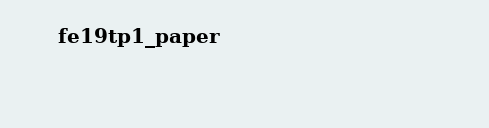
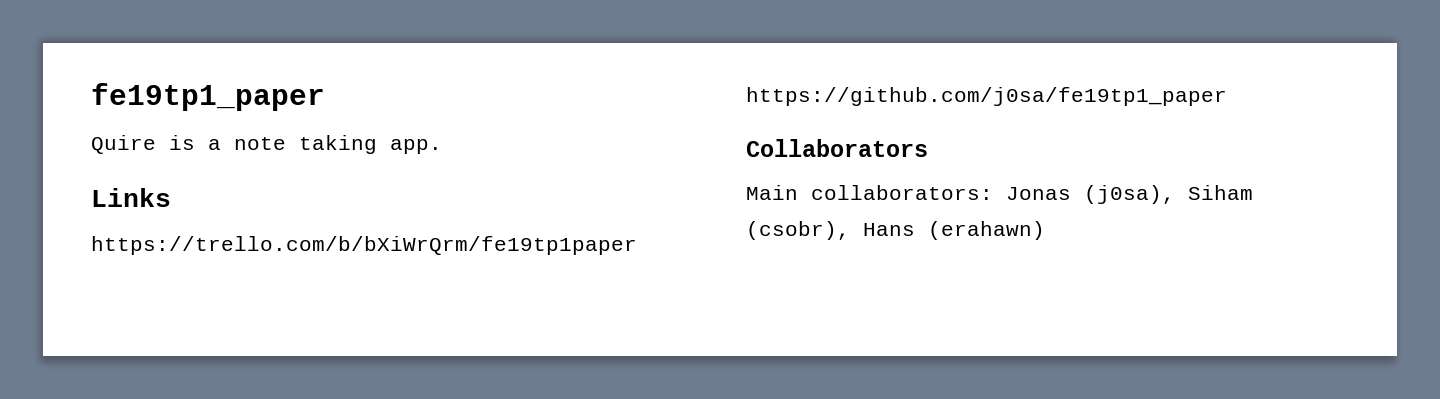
+ Quire is a note taking app.
+ Links
+ https://trello.com/b/bXiWrQrm/fe19tp1paper https://github.com/j0sa/fe19tp1_paper
+ Collaborators
+ Main collaborators: Jonas (j0sa), Siham (csobr), Hans (erahawn)

